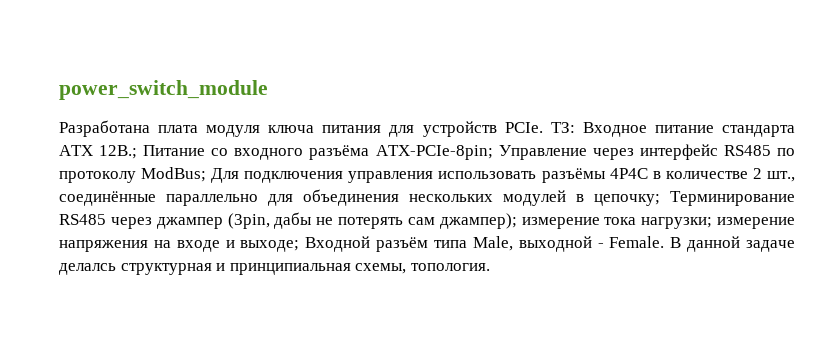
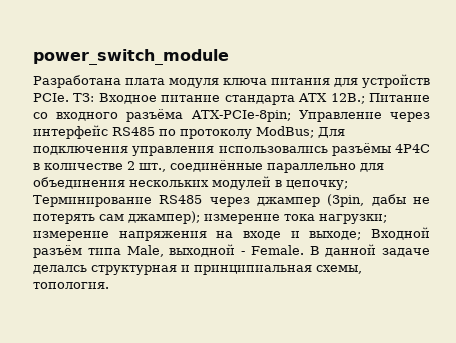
- Для подключения управления использовать разъёмы 4P4C в количестве 2 шт., соединённые параллельно для объединения нескольких модулей в цепочку;
+ Для подключения управления использовались разъёмы 4P4C в количестве 2 шт., соединённые параллельно для объединения нескольких модулей в цепочку;

